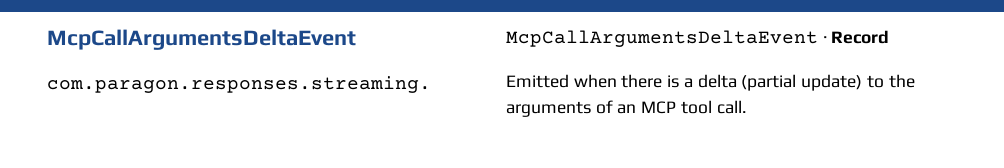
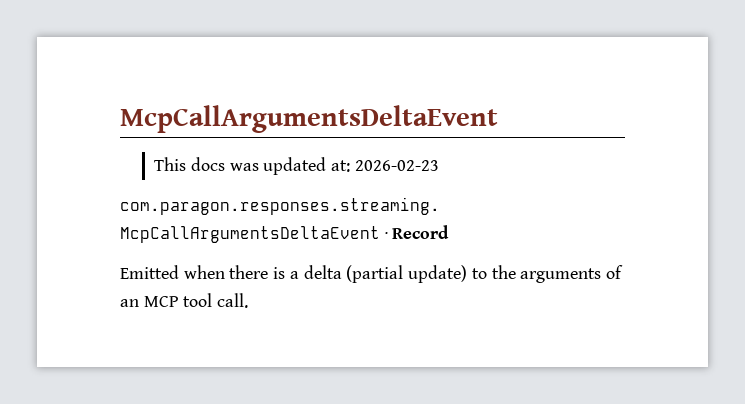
+ This docs was updated at: 2026-02-23

